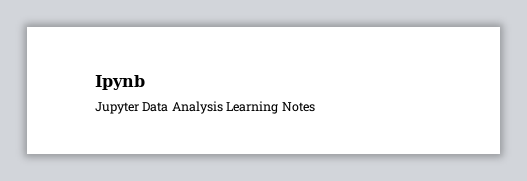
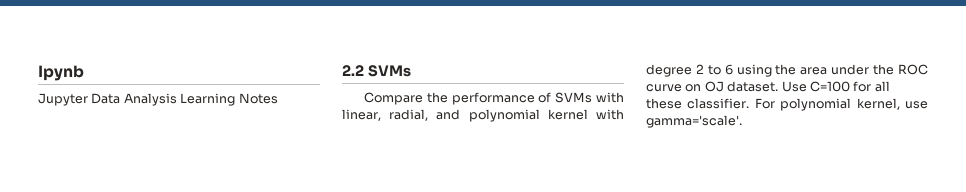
+ 2.2 SVMs
+ Compare the performance of SVMs with linear, radial, and polynomial kernel with degree 2 to 6 using the area under the ROC curve on OJ dataset. Use C=100 for all these classifier. For polynomial kernel, use gamma='scale'.

